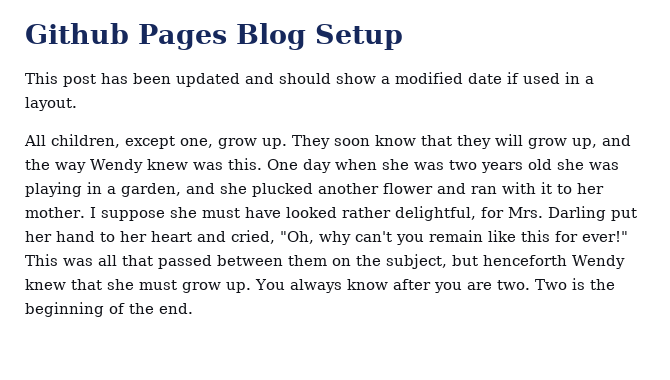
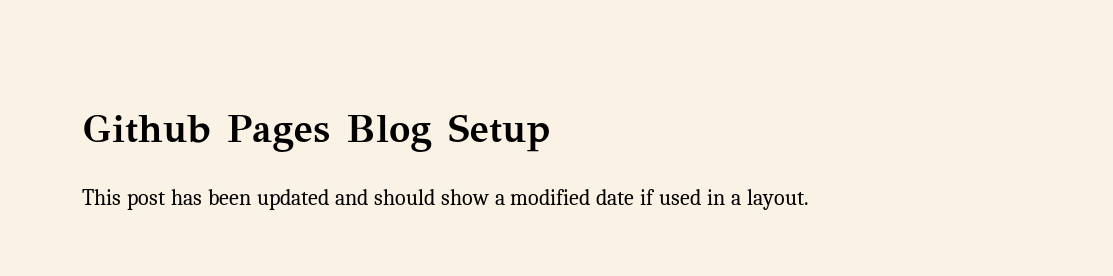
- All children, except one, grow up. They soon know that they will grow up, and the way Wendy knew was this. One day when she was two years old she was playing in a garden, and she plucked another flower and ran with it to her mother. I suppose she must have looked rather delightful, for Mrs. Darling put her hand to her heart and cried, "Oh, why can't you remain like this for ever!" This was all that passed between them on the subject, but henceforth Wendy knew that she must grow up. You always know after you are two. Two is the beginning of the end.

